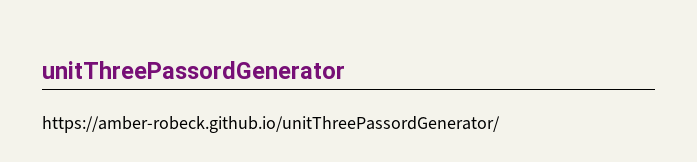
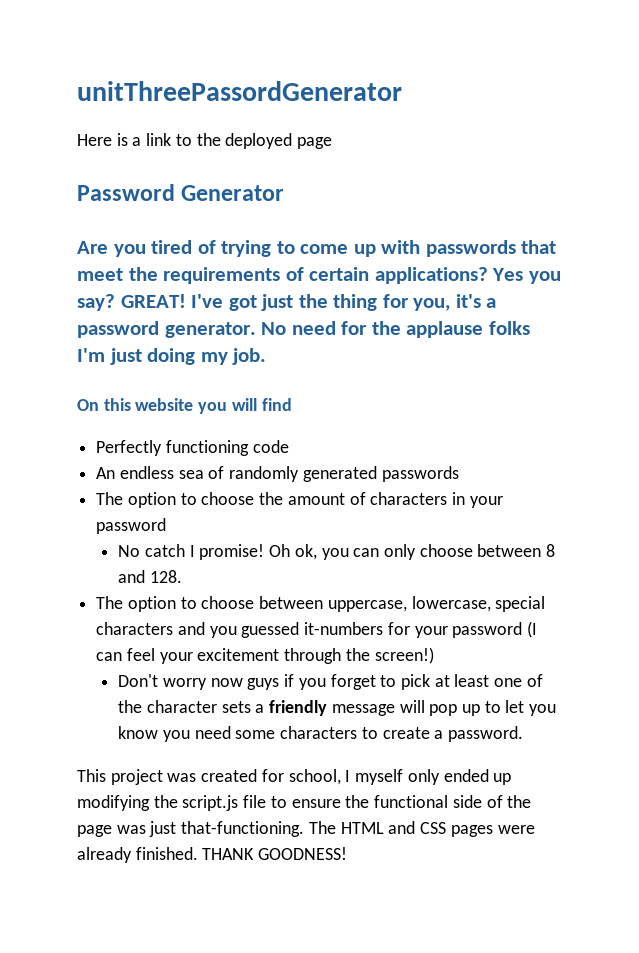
- https://amber-robeck.github.io/unitThreePassordGenerator/
+ Here is a link to the deployed page
+ Password Generator
+ Are you tired of trying to come up with passwords that meet the requirements of certain applications? Yes you say? GREAT! I've got just the thing for you, it's a password generator. No need for the applause folks I'm just doing my job.
+ On this website you will find
+ Perfectly functioning code
+ An endless sea of randomly generated passwords
+ The option to choose the amount of characters in your password
+ No catch I promise! Oh ok, you can only choose between 8 and 128.
+ The option to choose between uppercase, lowercase, special characters and you guessed it-numbers for your password (I can feel your excitement through the screen!)
+ Don't worry now guys if you forget to pick at least one of the character sets a friendly message will pop up to let you know you need some characters to create a password.
+ This project was created for school, I myself only ended up modifying the script.js file to ensure the functional side of the page was just that-functioning. The HTML and CSS pages were already finished. THANK GOODNESS!

